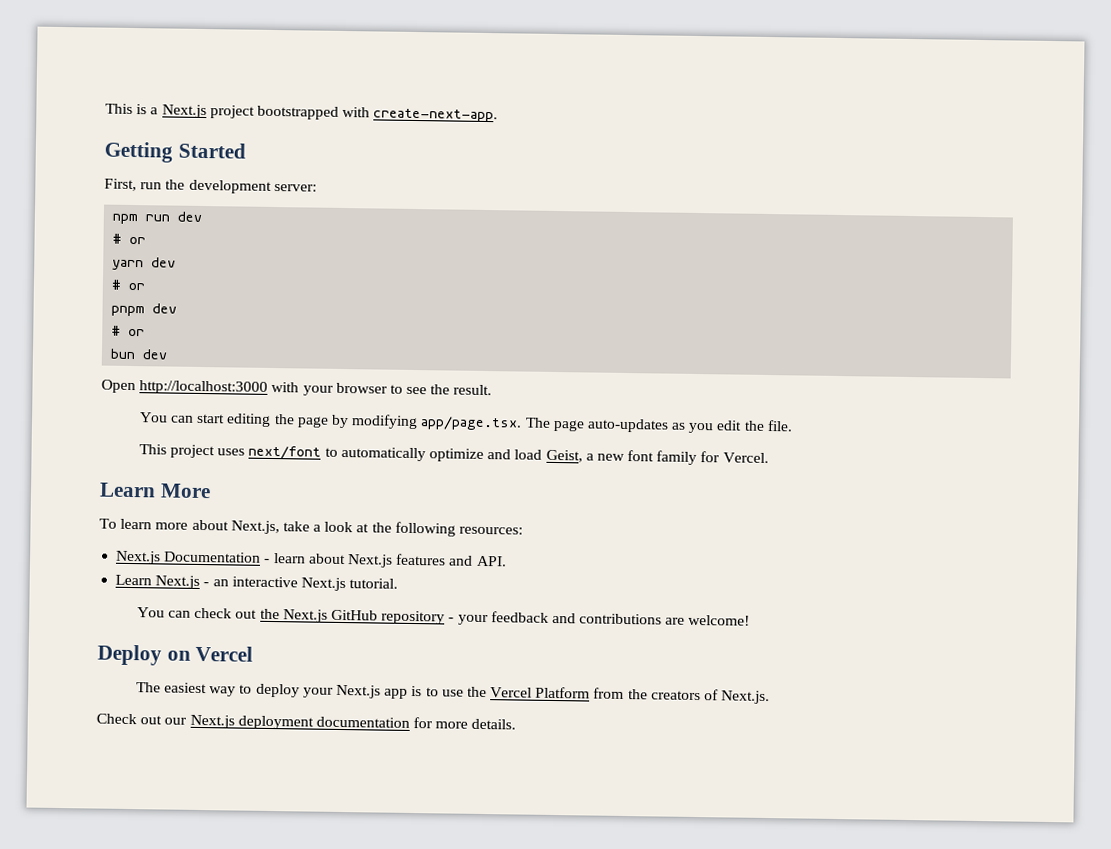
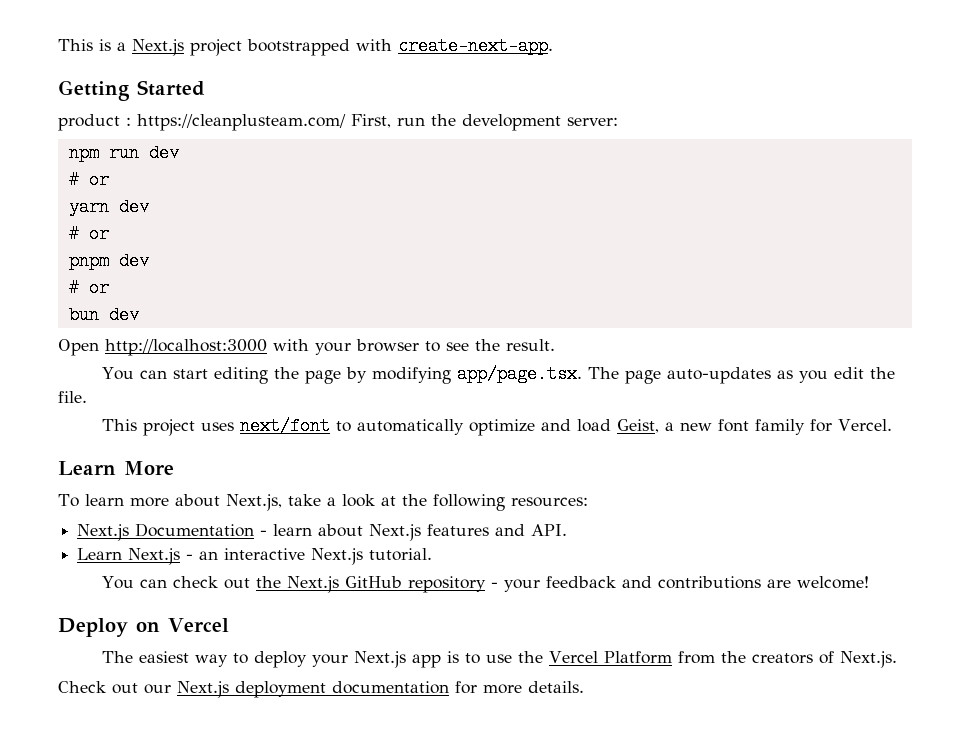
- First, run the development server:
+ product : https://cleanplusteam.com/ First, run the development server:

